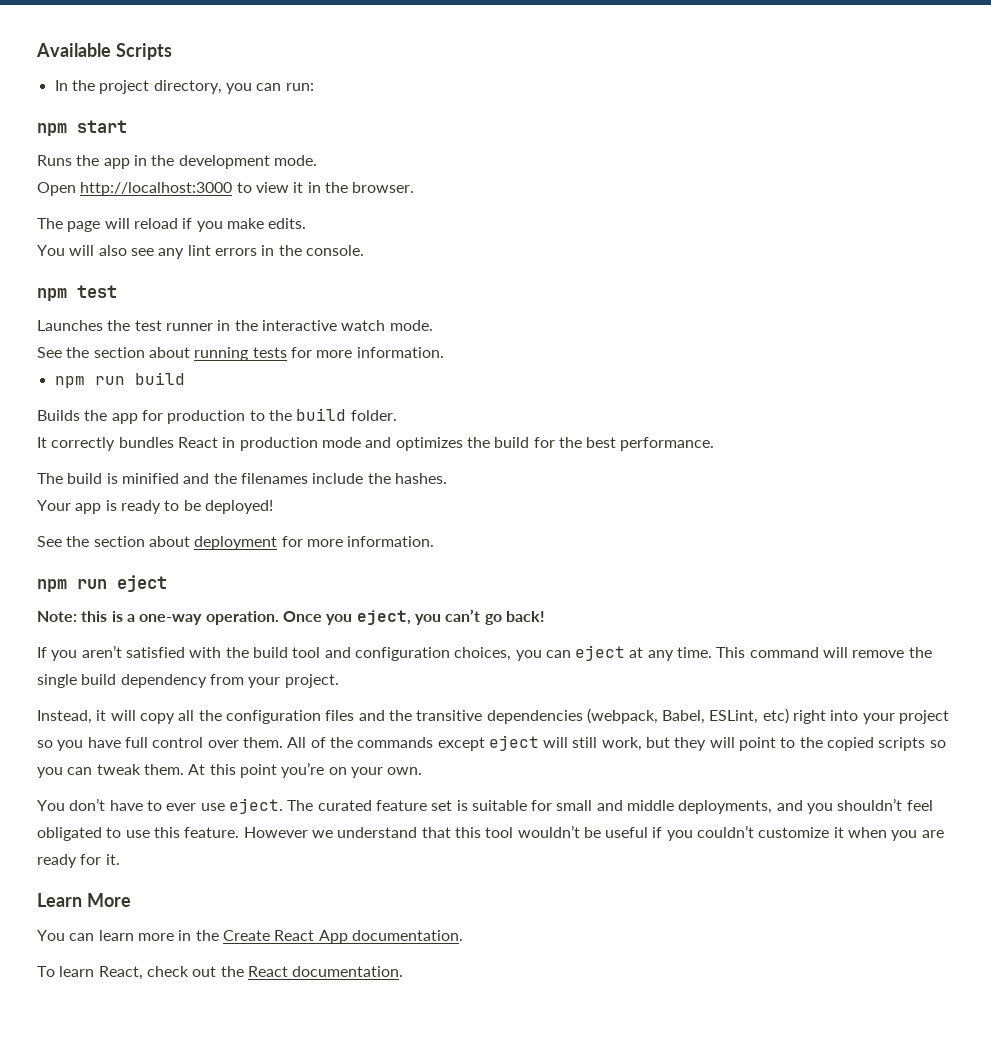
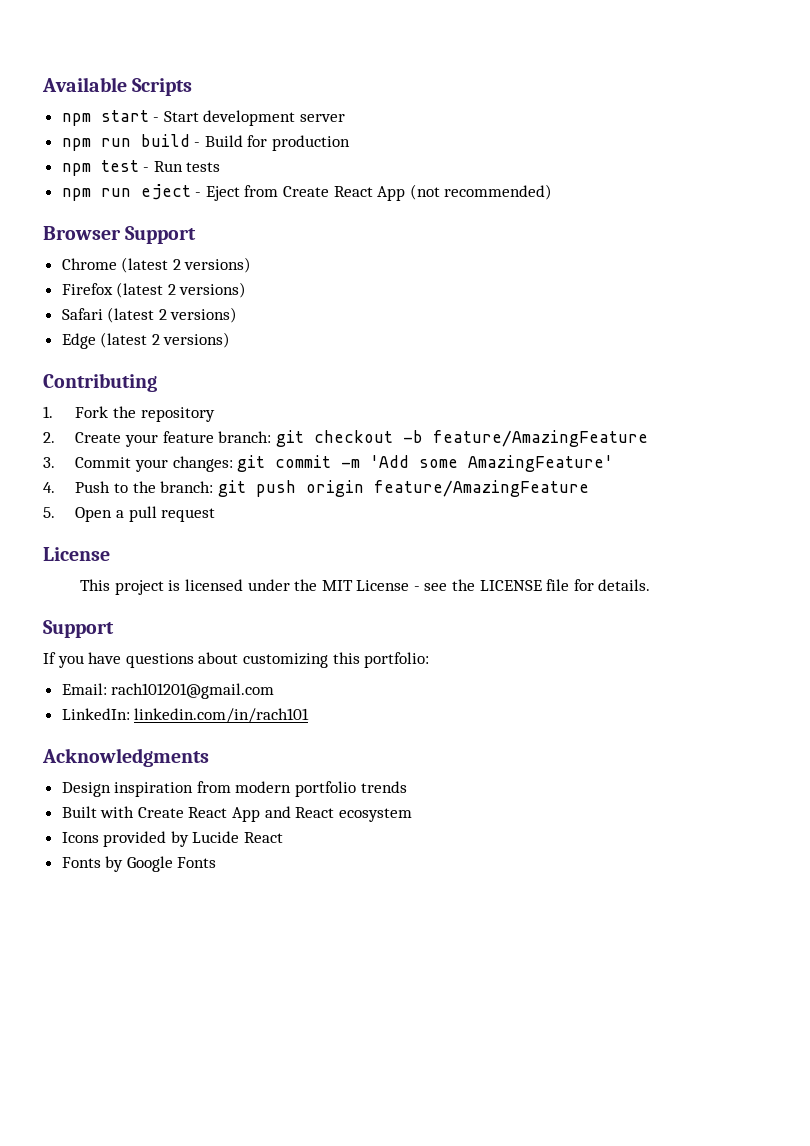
- In the project directory, you can run:
- npm start
- Runs the app in the development mode.
- Open http://localhost:3000 to view it in the browser.
- The page will reload if you make edits.
- You will also see any lint errors in the console.
- npm test
- Launches the test runner in the interactive watch mode.
- See the section about running tests for more information.
+ npm start - Start development server
- npm run build
- Builds the app for production to the build folder.
- It correctly bundles React in production mode and optimizes the build for the best performance.
- The build is minified and the filenames include the hashes.
- Your app is ready to be deployed!
- See the section about deployment for more information.
- npm run eject
- Note: this is a one-way operation. Once you eject, you can’t go back!
- If you aren’t satisfied with the build tool and configuration choices, you can eject at any time. This command will remove the single build dependency from your project.
- Instead, it will copy all the configuration files and the transitive dependencies (webpack, Babel, ESLint, etc) right into your project so you have full control over them. All of the commands except eject will still work, but they will point to the copied scripts so you can tweak them. At this point you’re on your own.
- You don’t have to ever use eject. The curated feature set is suitable for small and middle deployments, and you shouldn’t feel obligated to use this feature. However we understand that this tool wouldn’t be useful if you couldn’t customize it when you are ready for it.
- Learn More
- You can learn more in the Create React App documentation.
- To learn React, check out the React documentation.
+ npm run build - Build for production
+ npm test - Run tests
+ npm run eject - Eject from Create React App (not recommended)
+ Browser Support
+ Chrome (latest 2 versions)
+ Firefox (latest 2 versions)
+ Safari (latest 2 versions)
+ Edge (latest 2 versions)
+ Contributing
+ 1. Fork the repository
+ 2. Create your feature branch: git checkout -b feature/AmazingFeature
+ 3. Commit your changes: git commit -m 'Add some AmazingFeature'
+ 4. Push to the branch: git push origin feature/AmazingFeature
+ 5. Open a pull request
+ License
+ This project is licensed under the MIT License - see the LICENSE file for details.
+ Support
+ If you have questions about customizing this portfolio:
+ Email: rach101201@gmail.com
+ LinkedIn: linkedin.com/in/rach101
+ Acknowledgments
+ Design inspiration from modern portfolio trends
+ Built with Create React App and React ecosystem
+ Icons provided by Lucide React
+ Fonts by Google Fonts

